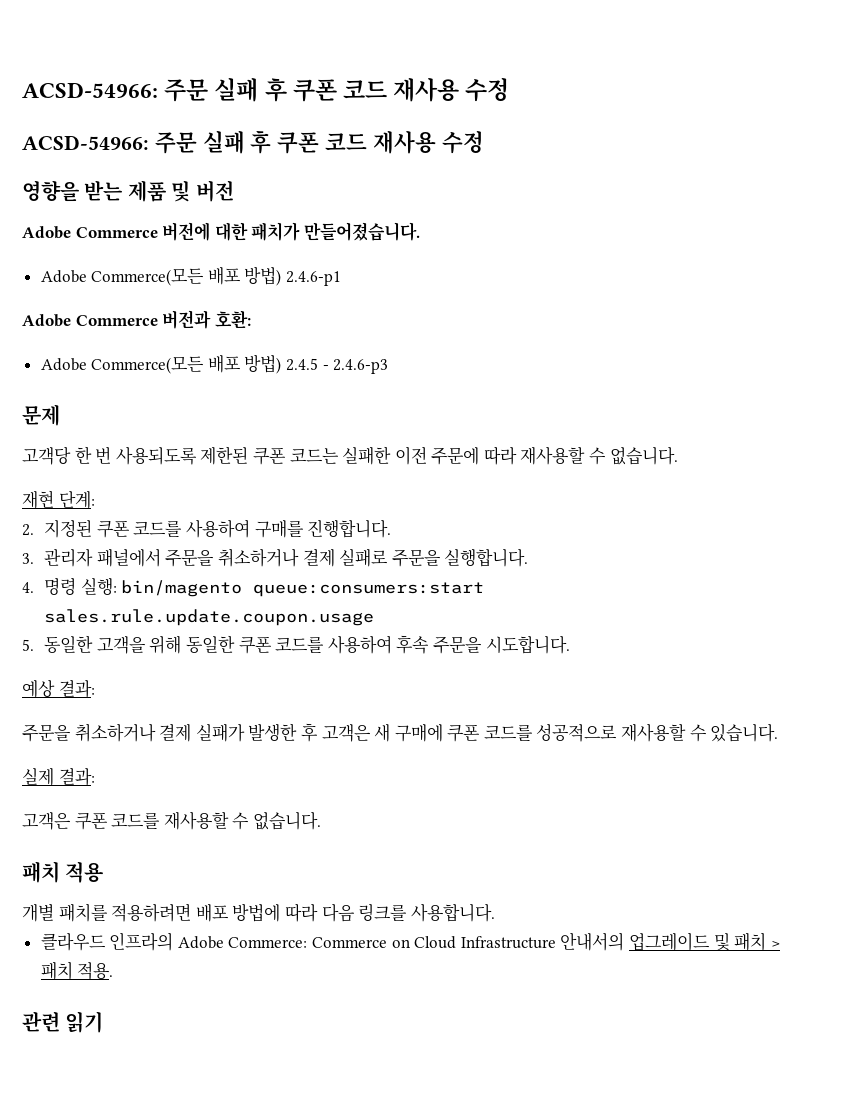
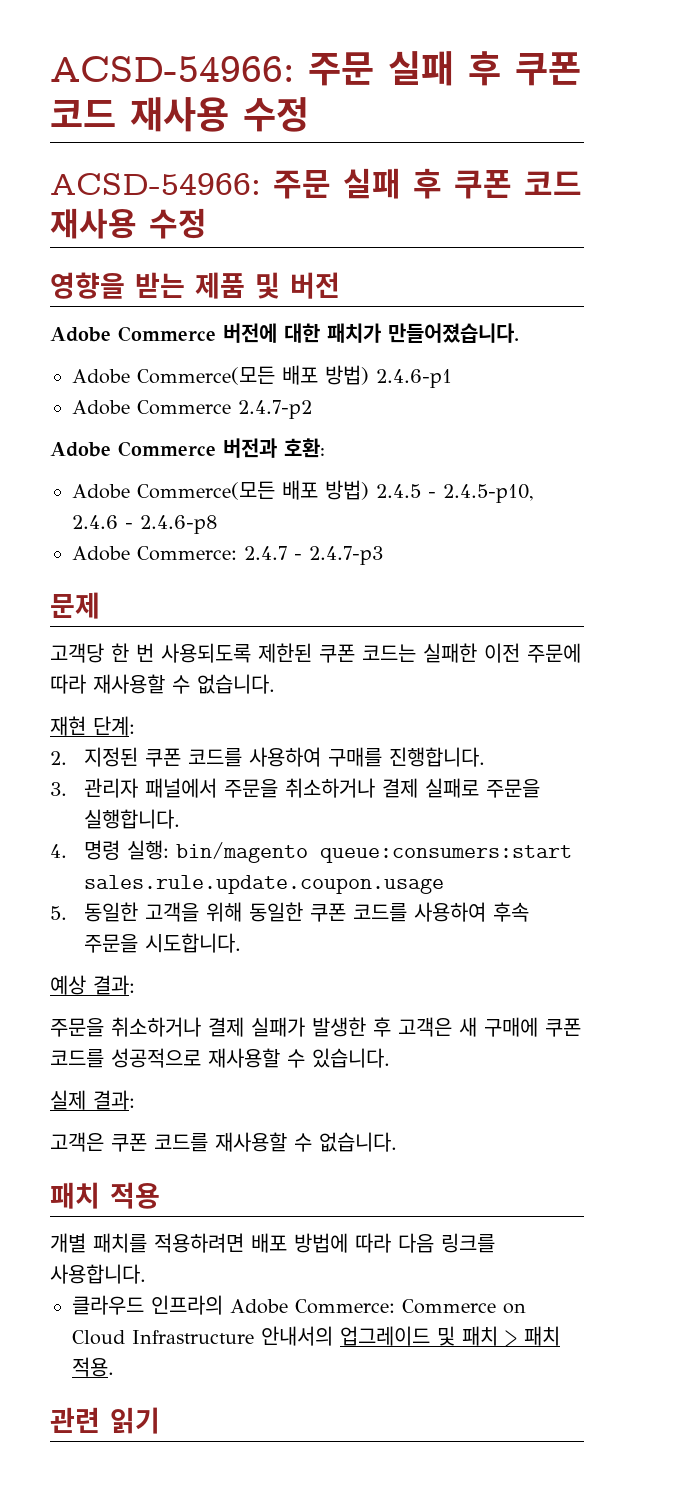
+ Adobe Commerce 2.4.7-p2
- Adobe Commerce(모든 배포 방법) 2.4.5 - 2.4.6-p3
+ Adobe Commerce(모든 배포 방법) 2.4.5 - 2.4.5-p10, 2.4.6 - 2.4.6-p8
+ Adobe Commerce: 2.4.7 - 2.4.7-p3

